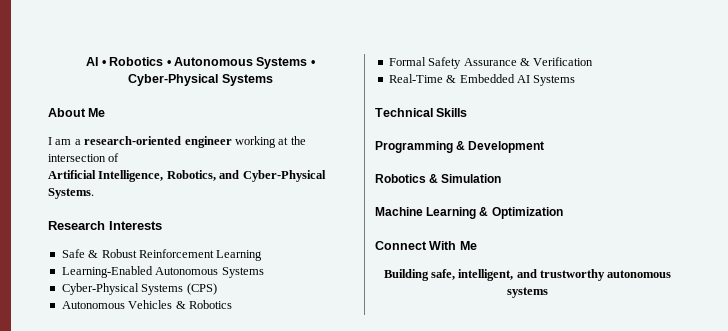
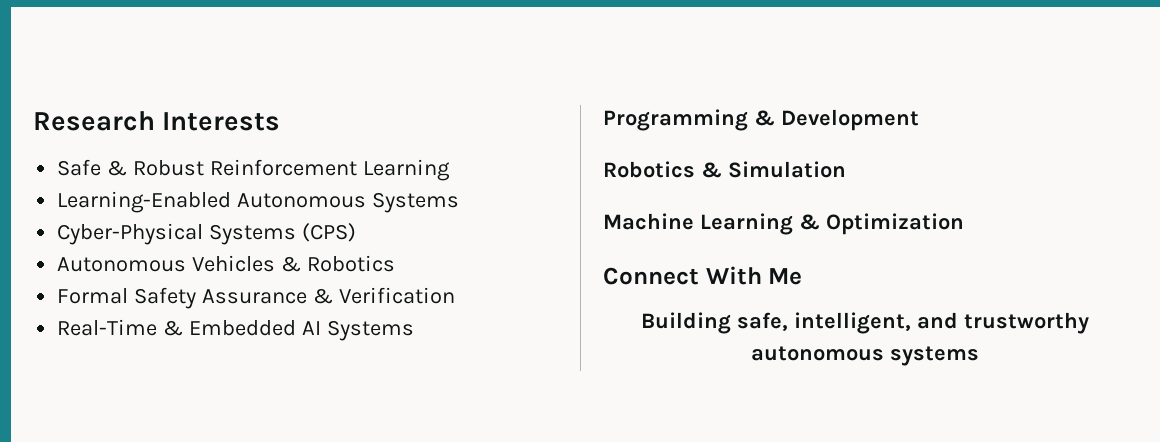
- AI • Robotics • Autonomous Systems • Cyber-Physical Systems
- About Me
- I am a research-oriented engineer working at the intersection of
- Artificial Intelligence, Robotics, and Cyber-Physical Systems.
- Technical Skills

